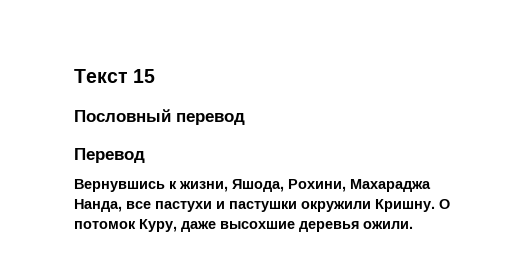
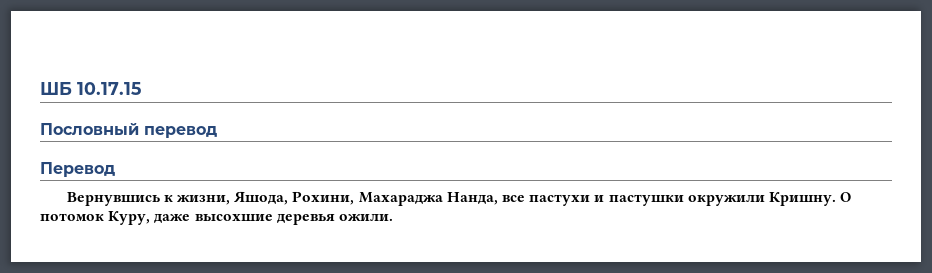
- Текст 15
+ ШБ 10.17.15

